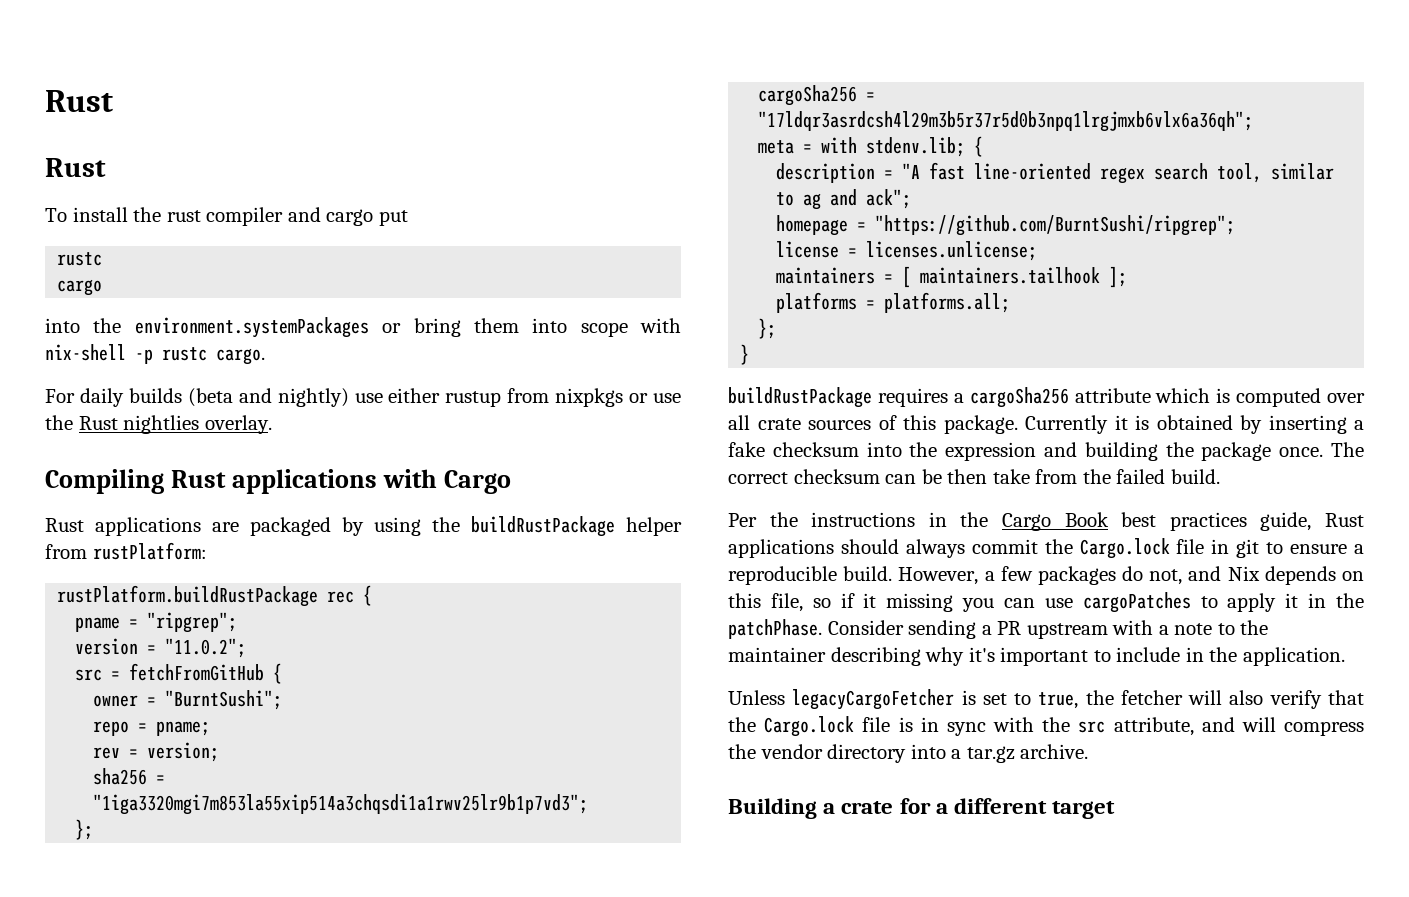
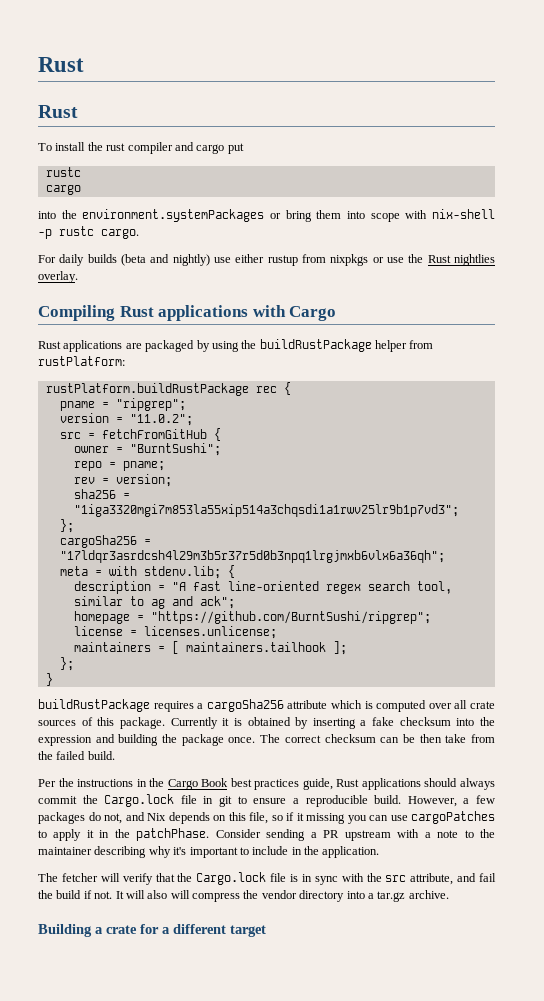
- platforms = platforms.all;
- Unless legacyCargoFetcher is set to true, the fetcher will also verify that the Cargo.lock file is in sync with the src attribute, and will compress the vendor directory into a tar.gz archive.
+ The fetcher will verify that the Cargo.lock file is in sync with the src attribute, and fail the build if not. It will also will compress the vendor directory into a tar.gz archive.

